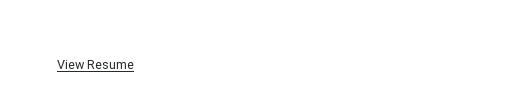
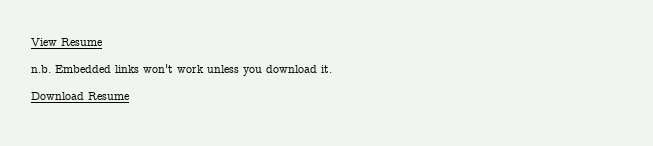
+ n.b. Embedded links won't work unless you download it.
+ Download Resume

